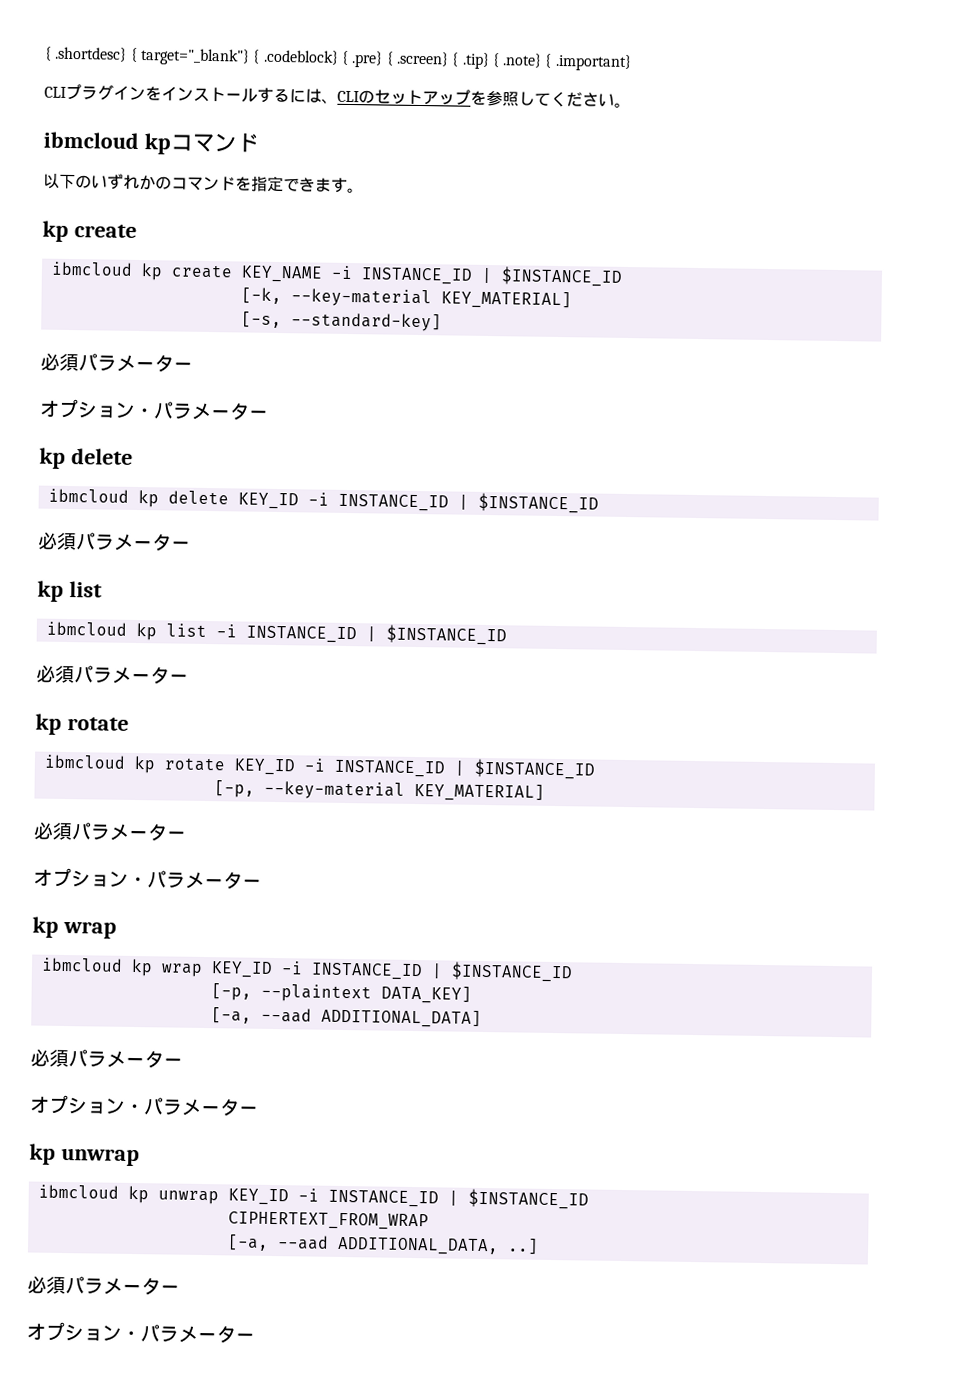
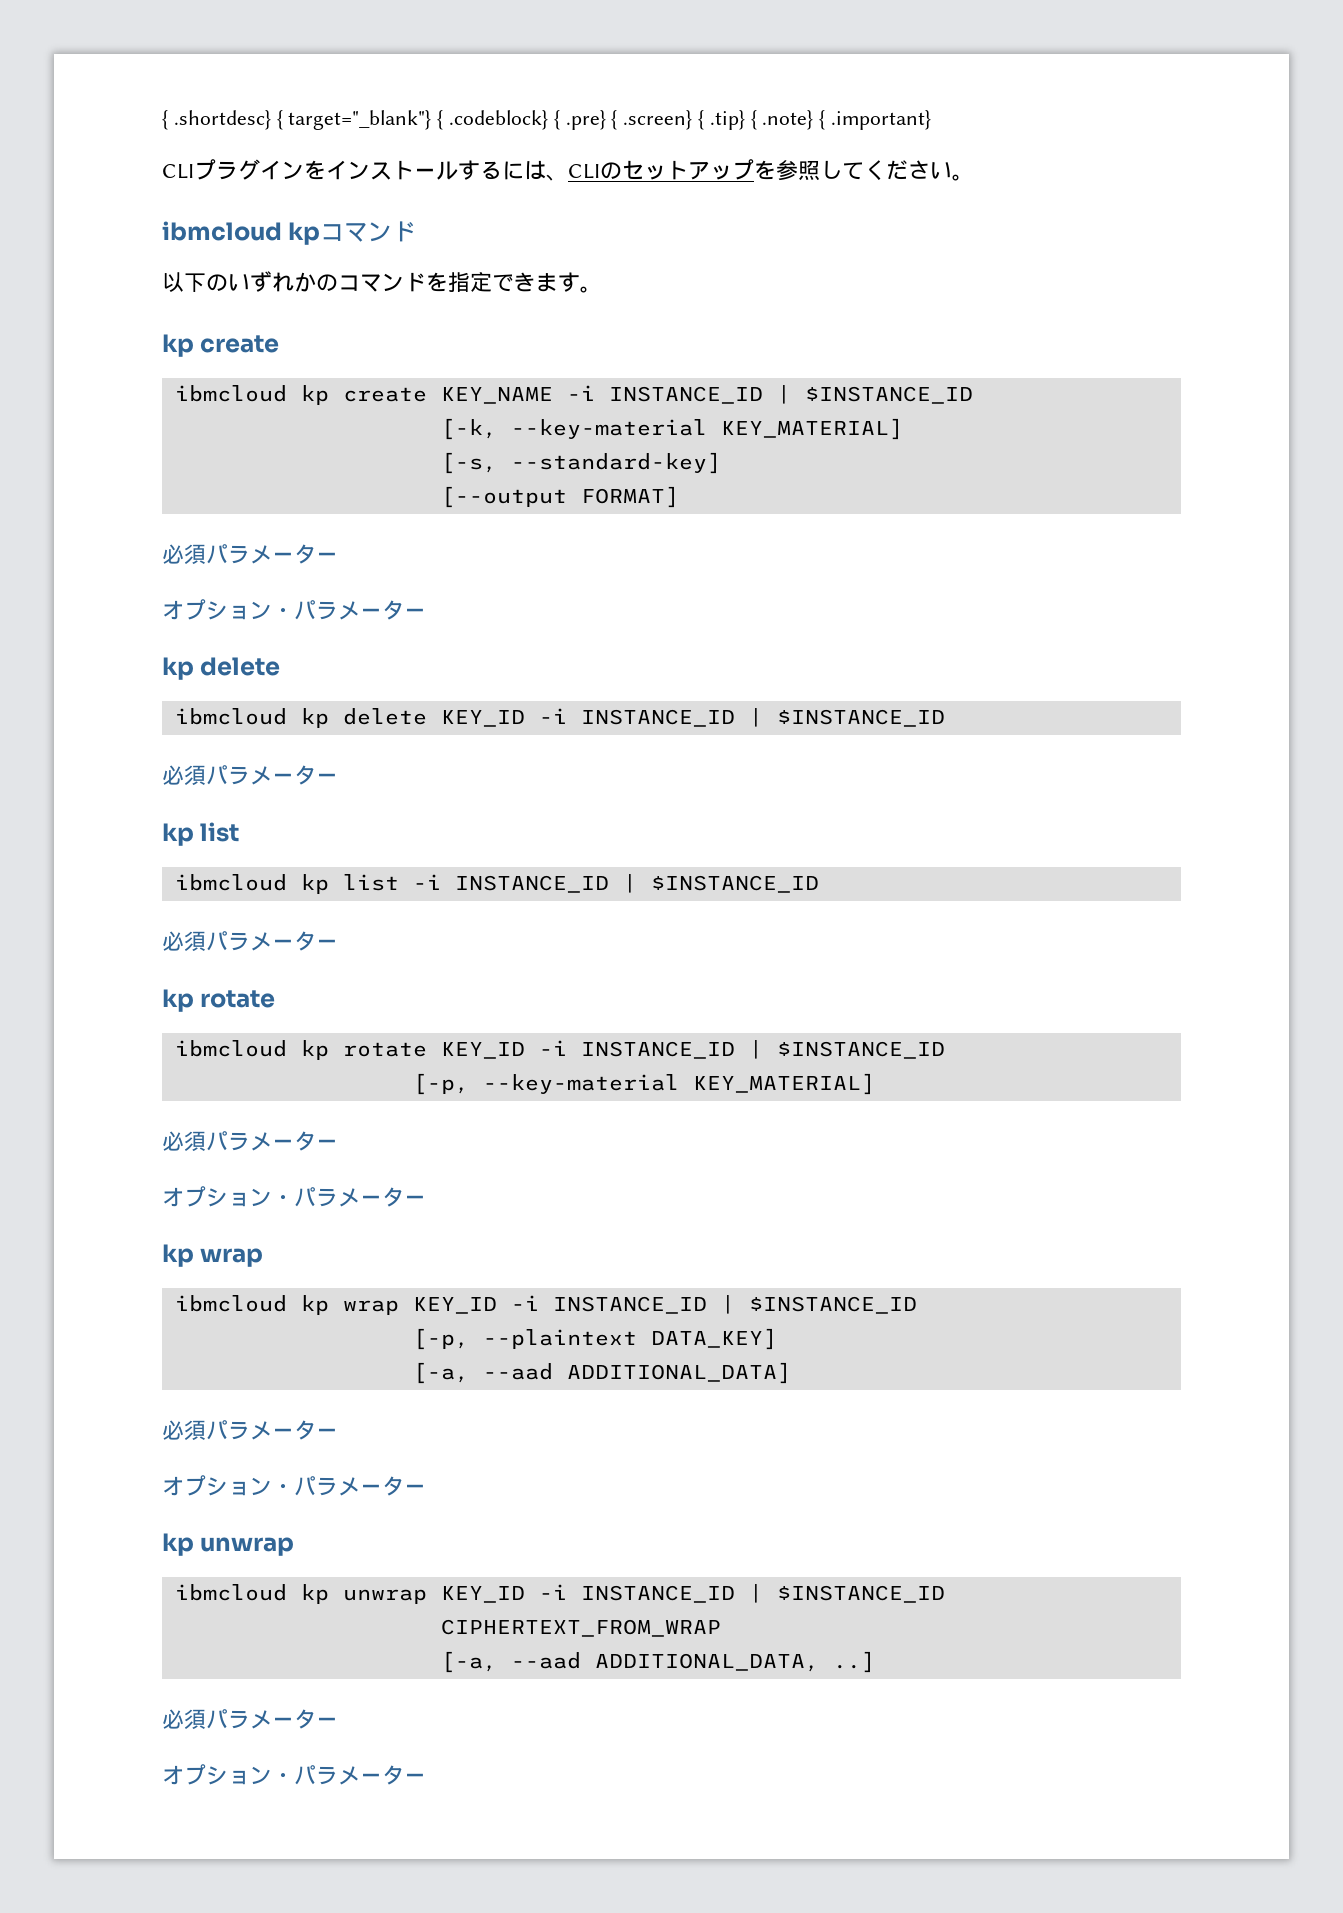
+ [--output FORMAT]

